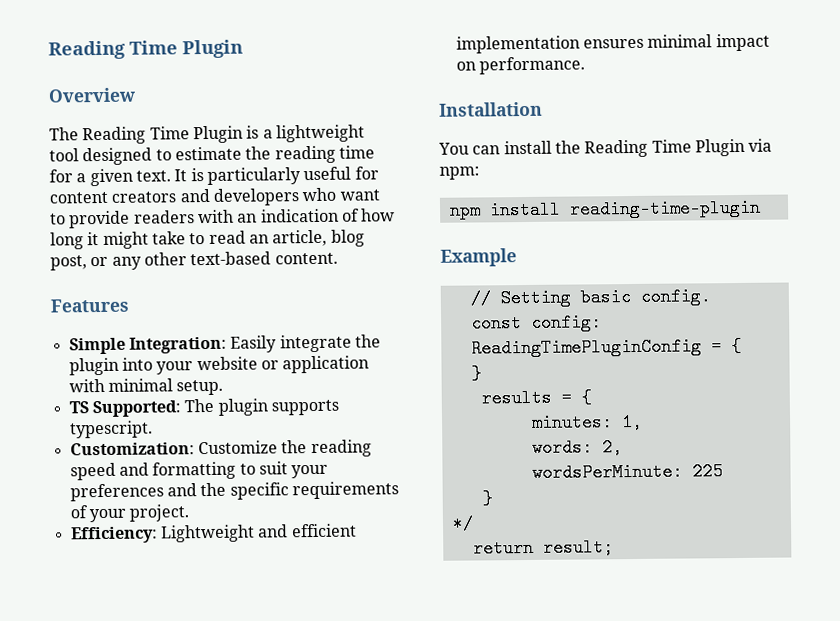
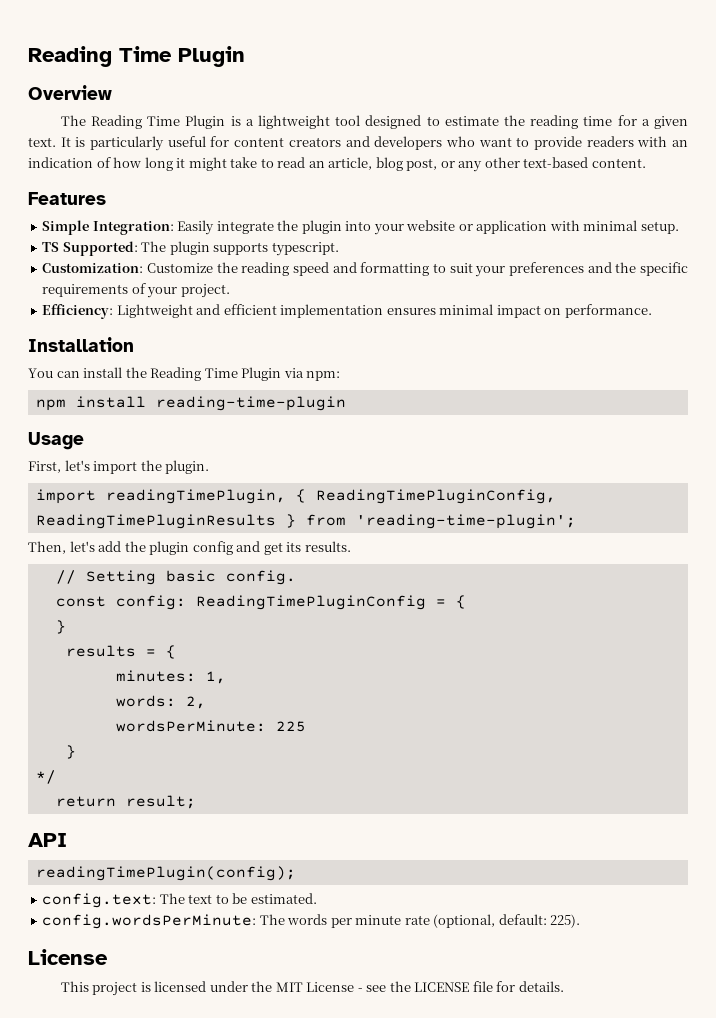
- Example
+ Usage
+ First, let's import the plugin.
+ import readingTimePlugin, { ReadingTimePluginConfig, ReadingTimePluginResults } from 'reading-time-plugin';
+ Then, let's add the plugin config and get its results.
+ API
+ readingTimePlugin(config);
+ config.text: The text to be estimated.
+ config.wordsPerMinute: The words per minute rate (optional, default: 225).
+ License
+ This project is licensed under the MIT License - see the LICENSE file for details.

